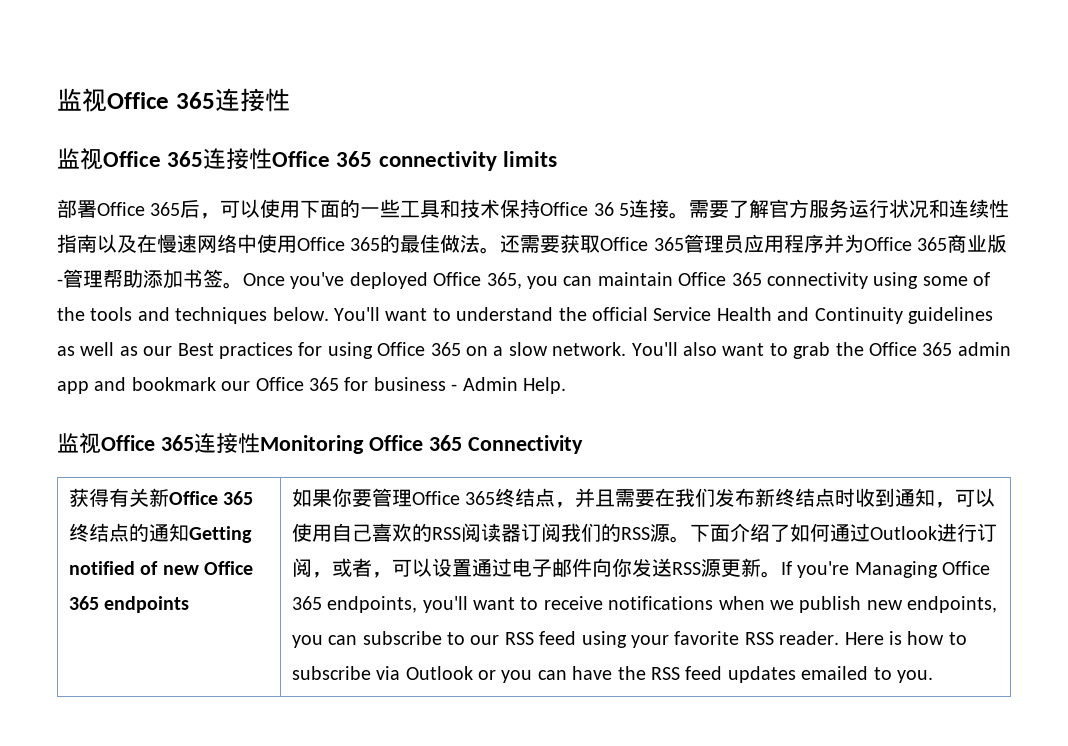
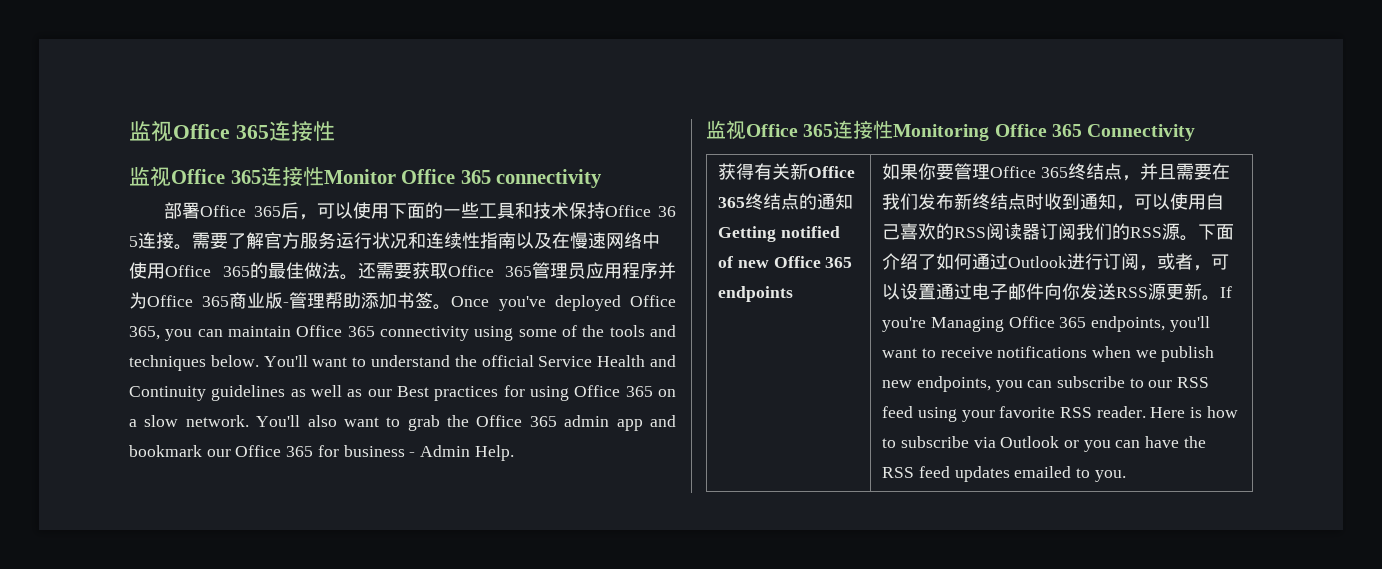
- 监视Office 365连接性Office 365 connectivity limits
+ 监视Office 365连接性Monitor Office 365 connectivity

